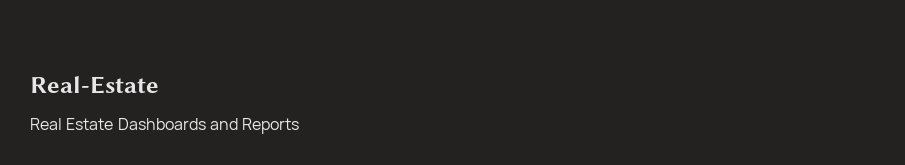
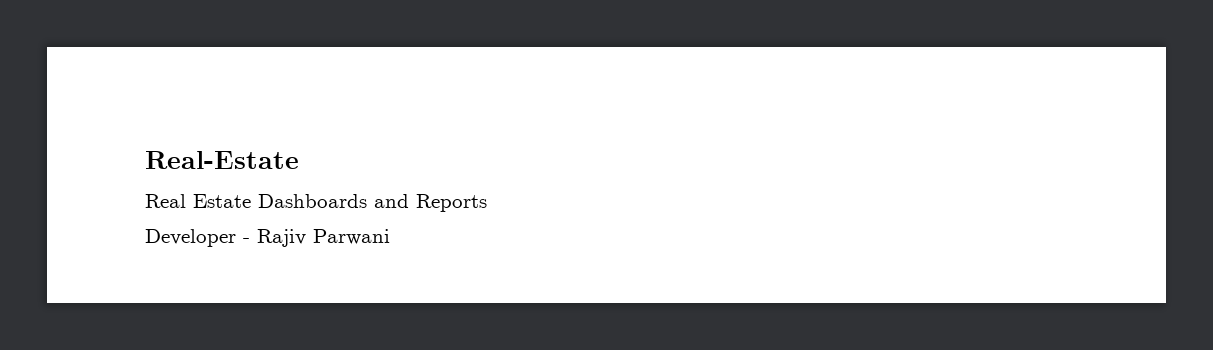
+ Developer - Rajiv Parwani

